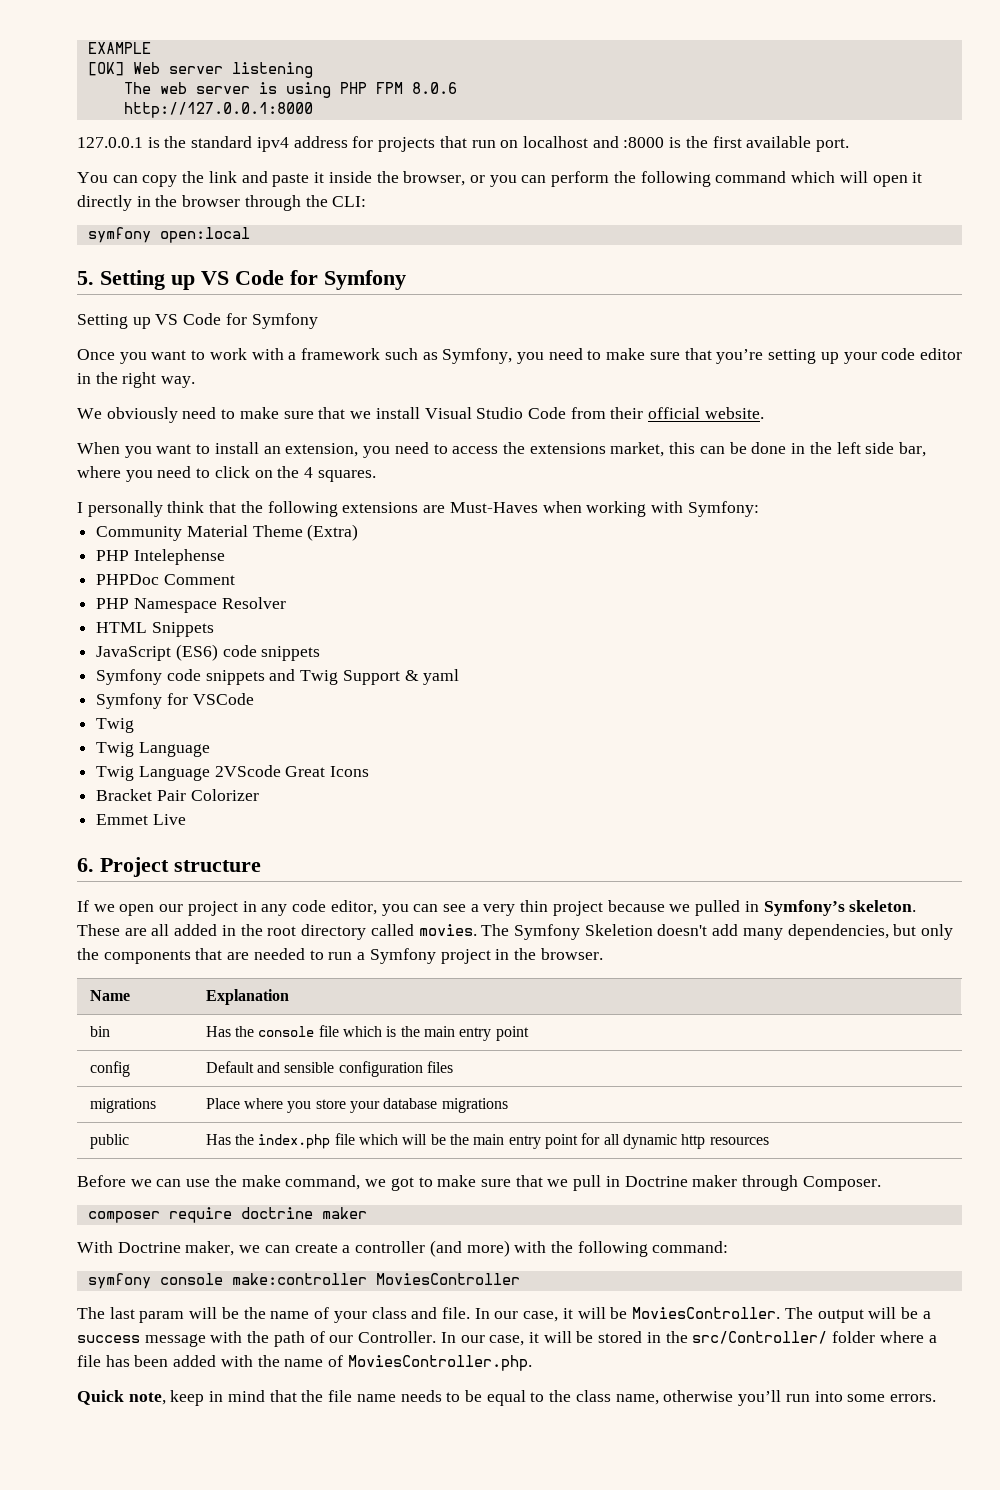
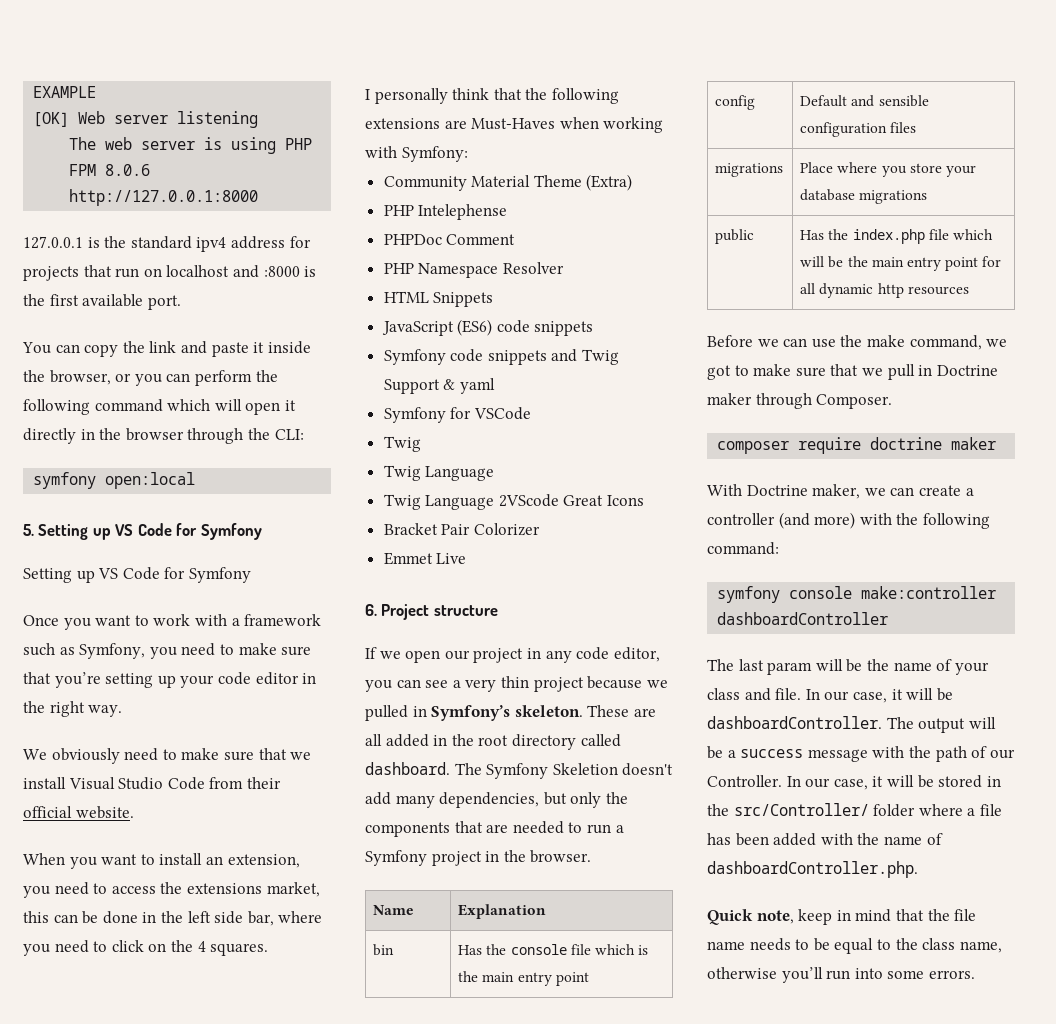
- These are all added in the root directory called movies.
+ These are all added in the root directory called dashboard.
- symfony console make:controller MoviesController
+ symfony console make:controller dashboardController
- In our case, it will be MoviesController.
+ In our case, it will be dashboardController.
- In our case, it will be stored in the src/Controller/ folder where a file has been added with the name of MoviesController.php.
+ In our case, it will be stored in the src/Controller/ folder where a file has been added with the name of dashboardController.php.

